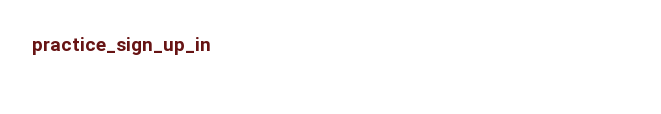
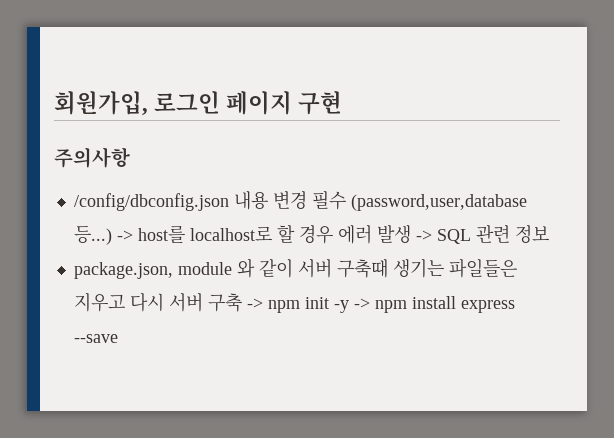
- practice_sign_up_in
+ 회원가입, 로그인 페이지 구현
+ 주의사항
+ /config/dbconfig.json 내용 변경 필수 (password,user,database 등...) -> host를 localhost로 할 경우 에러 발생 -> SQL 관련 정보
+ package.json, module 와 같이 서버 구축때 생기는 파일들은 지우고 다시 서버 구축 -> npm init -y -> npm install express --save

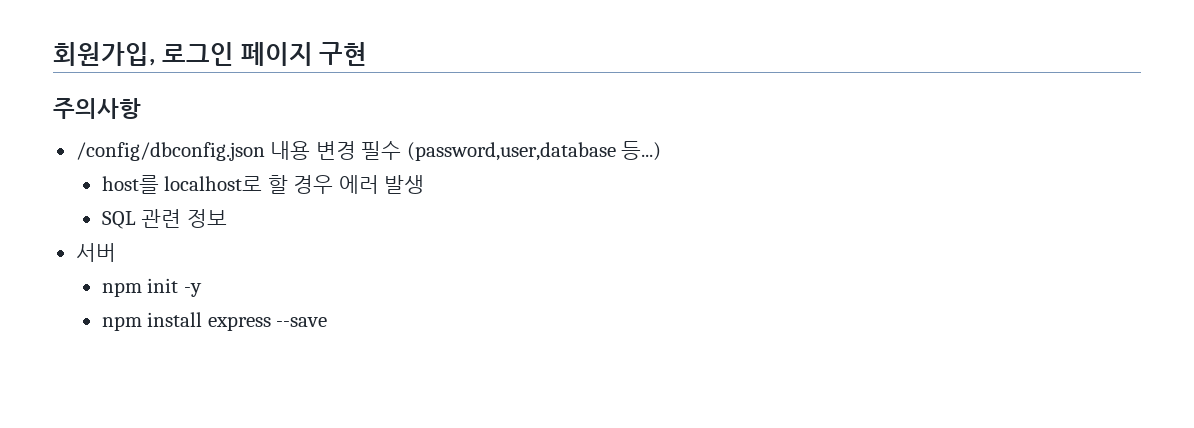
- /config/dbconfig.json 내용 변경 필수 (password,user,database 등...) -> host를 localhost로 할 경우 에러 발생 -> SQL 관련 정보
+ /config/dbconfig.json 내용 변경 필수 (password,user,database 등...)
+ host를 localhost로 할 경우 에러 발생
+ SQL 관련 정보
- package.json, module 와 같이 서버 구축때 생기는 파일들은 지우고 다시 서버 구축 -> npm init -y -> npm install express --save
+ 서버
+ npm init -y
+ npm install express --save

